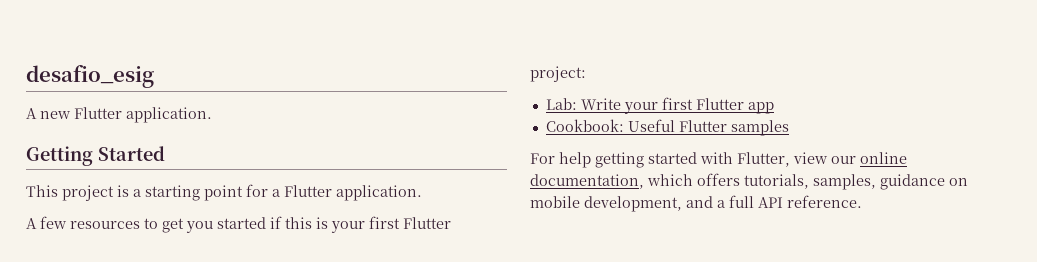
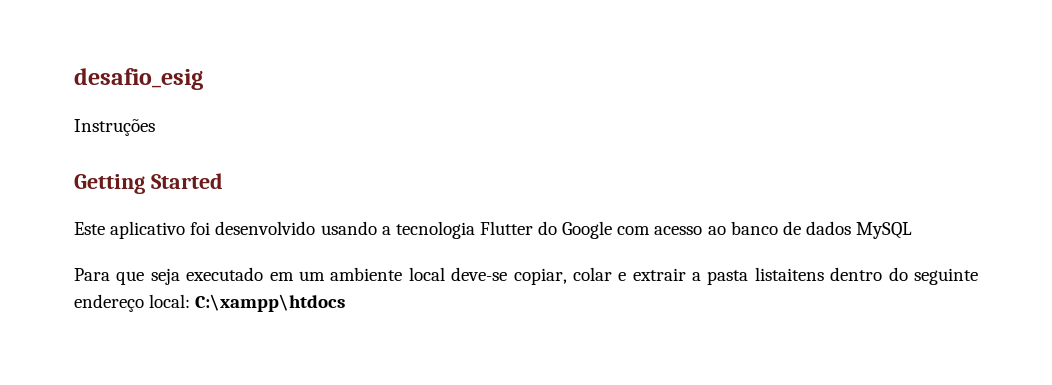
- A new Flutter application.
+ Instruções
  Getting Started
- This project is a starting point for a Flutter application.
- A few resources to get you started if this is your first Flutter project:
- Lab: Write your first Flutter app
- Cookbook: Useful Flutter samples
- For help getting started with Flutter, view our online documentation, which offers tutorials, samples, guidance on mobile development, and a full API reference.
+ Este aplicativo foi desenvolvido usando a tecnologia Flutter do Google com acesso ao banco de dados MySQL
+ Para que seja executado em um ambiente local deve-se copiar, colar e extrair a pasta listaitens dentro do seguinte endereço local: C:\xampp\htdocs

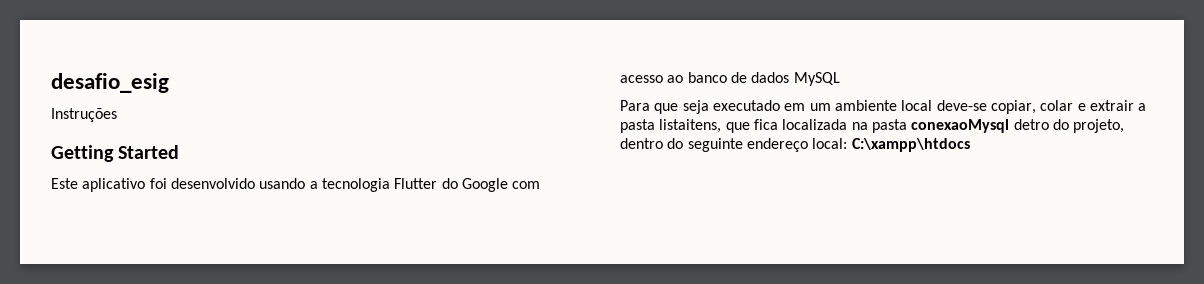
- Para que seja executado em um ambiente local deve-se copiar, colar e extrair a pasta listaitens dentro do seguinte endereço local: C:\xampp\htdocs
+ Para que seja executado em um ambiente local deve-se copiar, colar e extrair a pasta listaitens, que fica localizada na pasta conexaoMysql detro do projeto, dentro do seguinte endereço local: C:\xampp\htdocs

